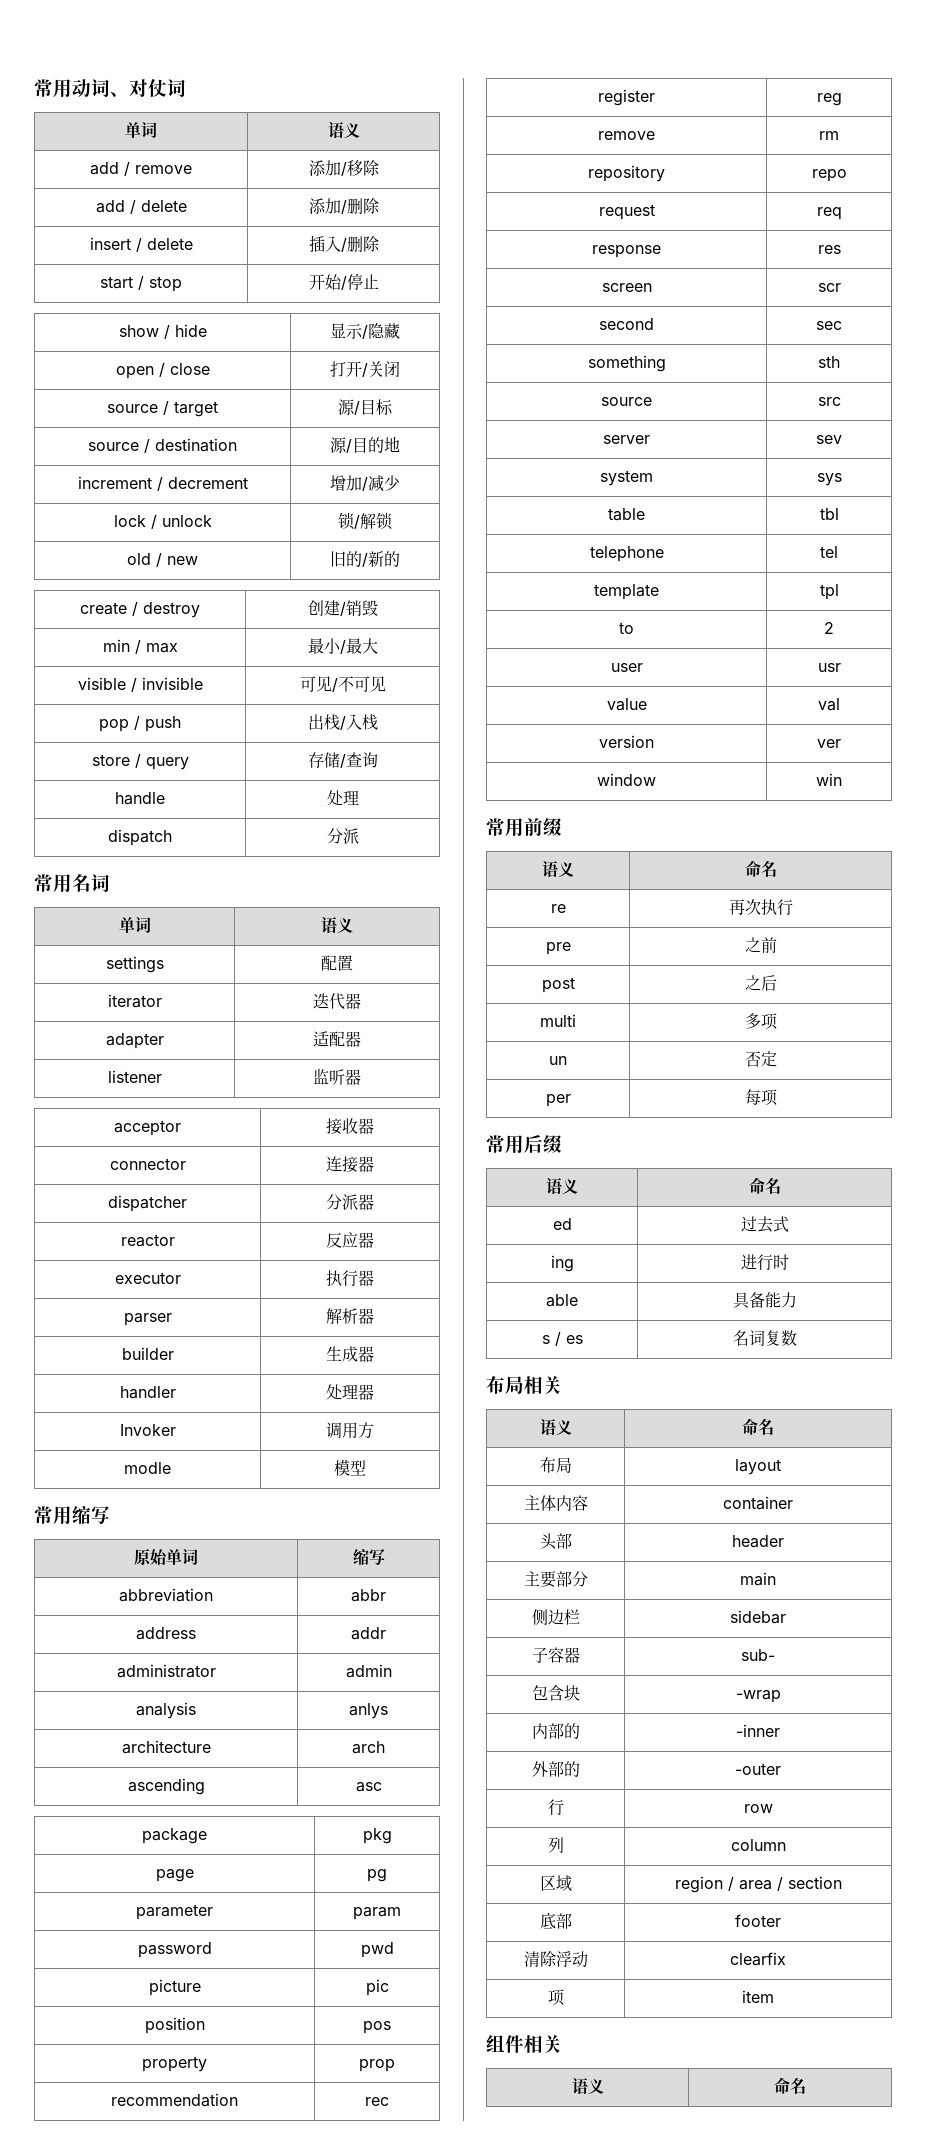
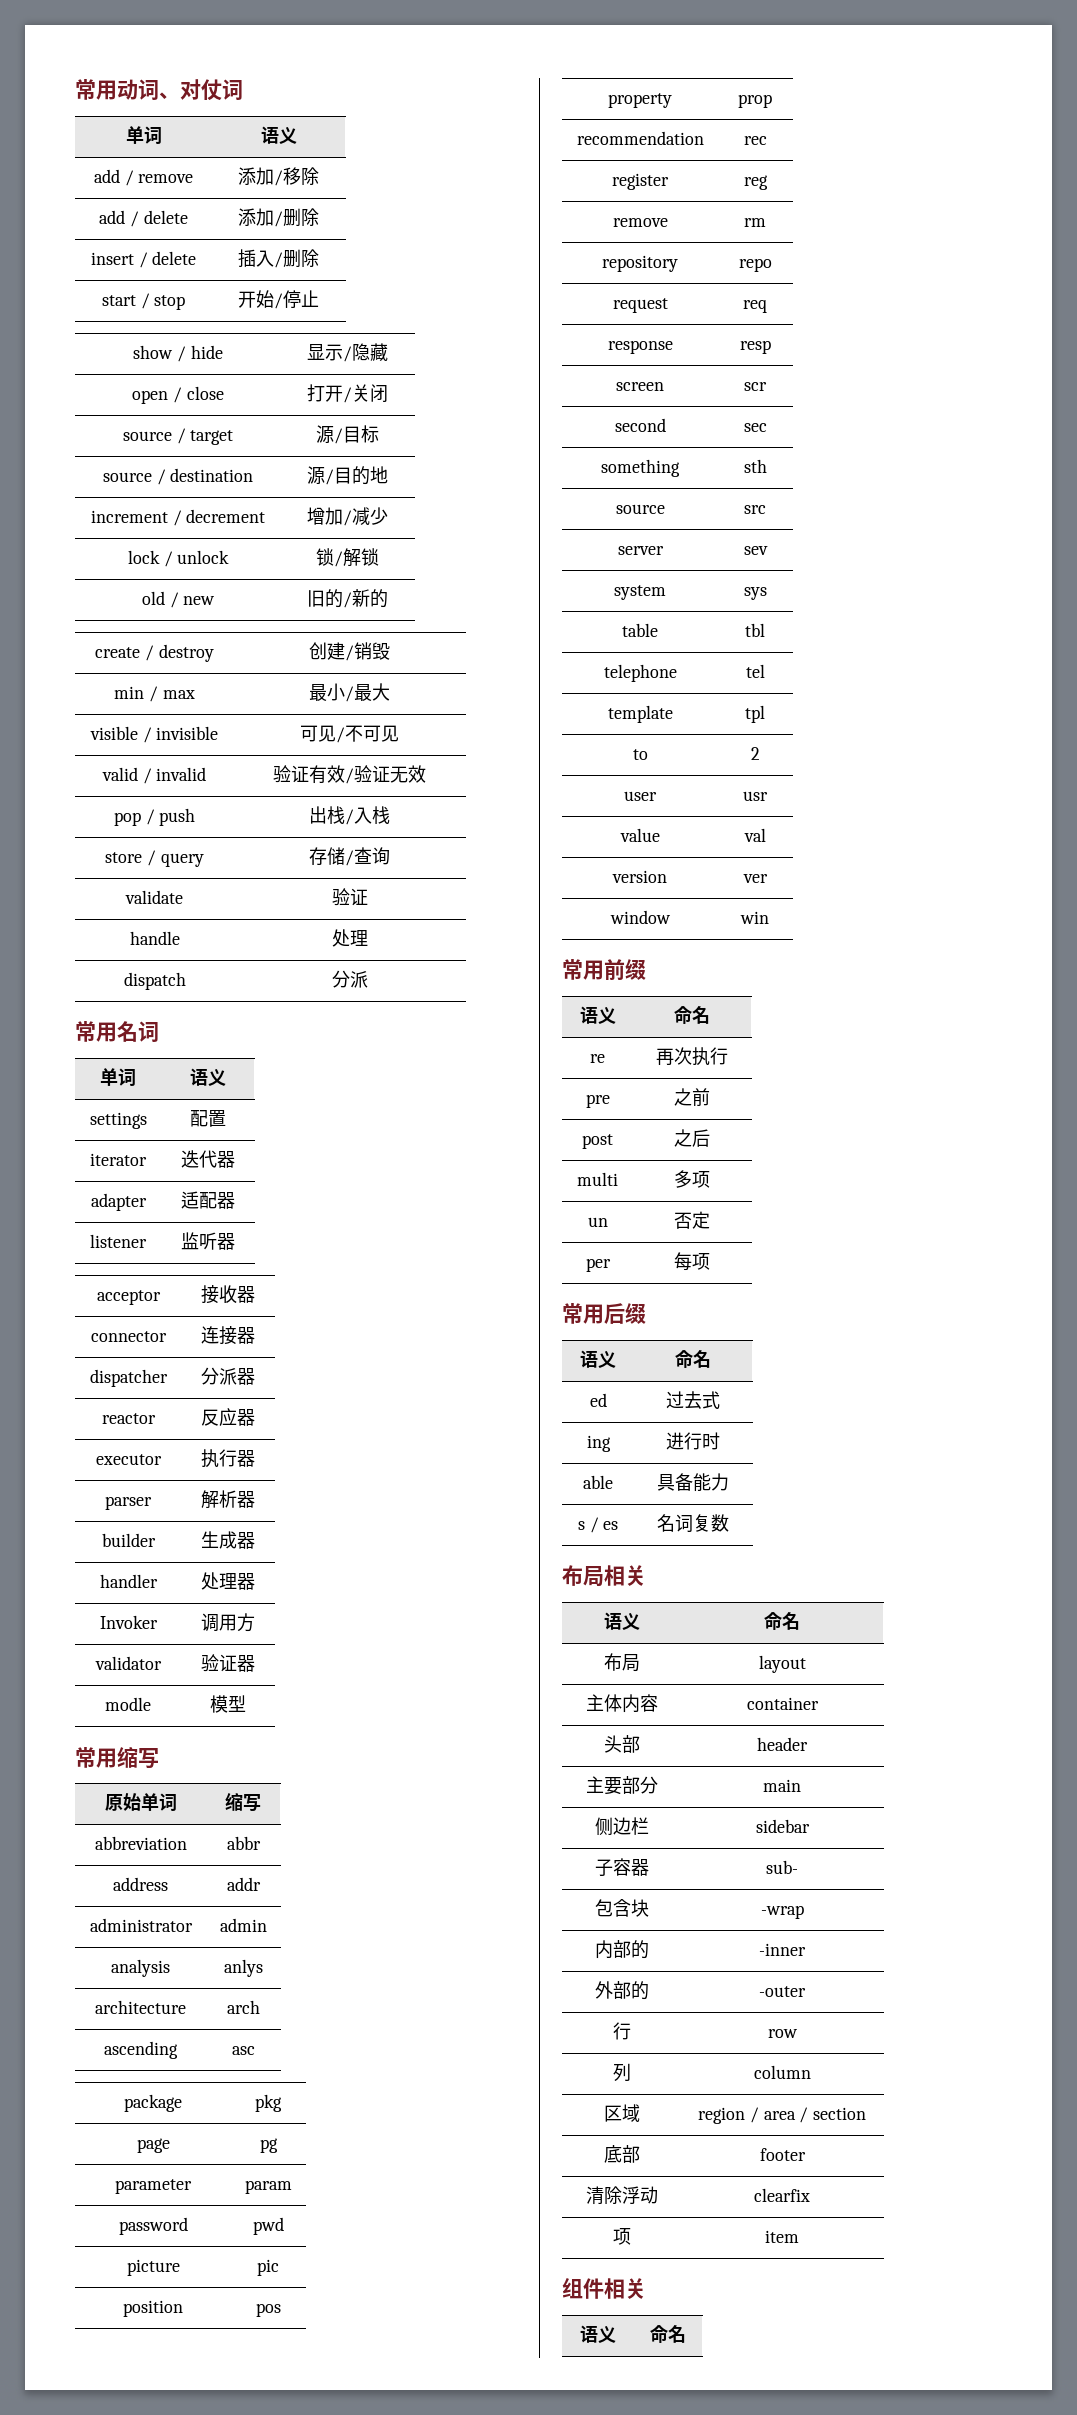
+ valid / invalid | 验证有效/验证无效
+ validate | 验证
+ validator | 验证器
- response | res
+ response | resp

